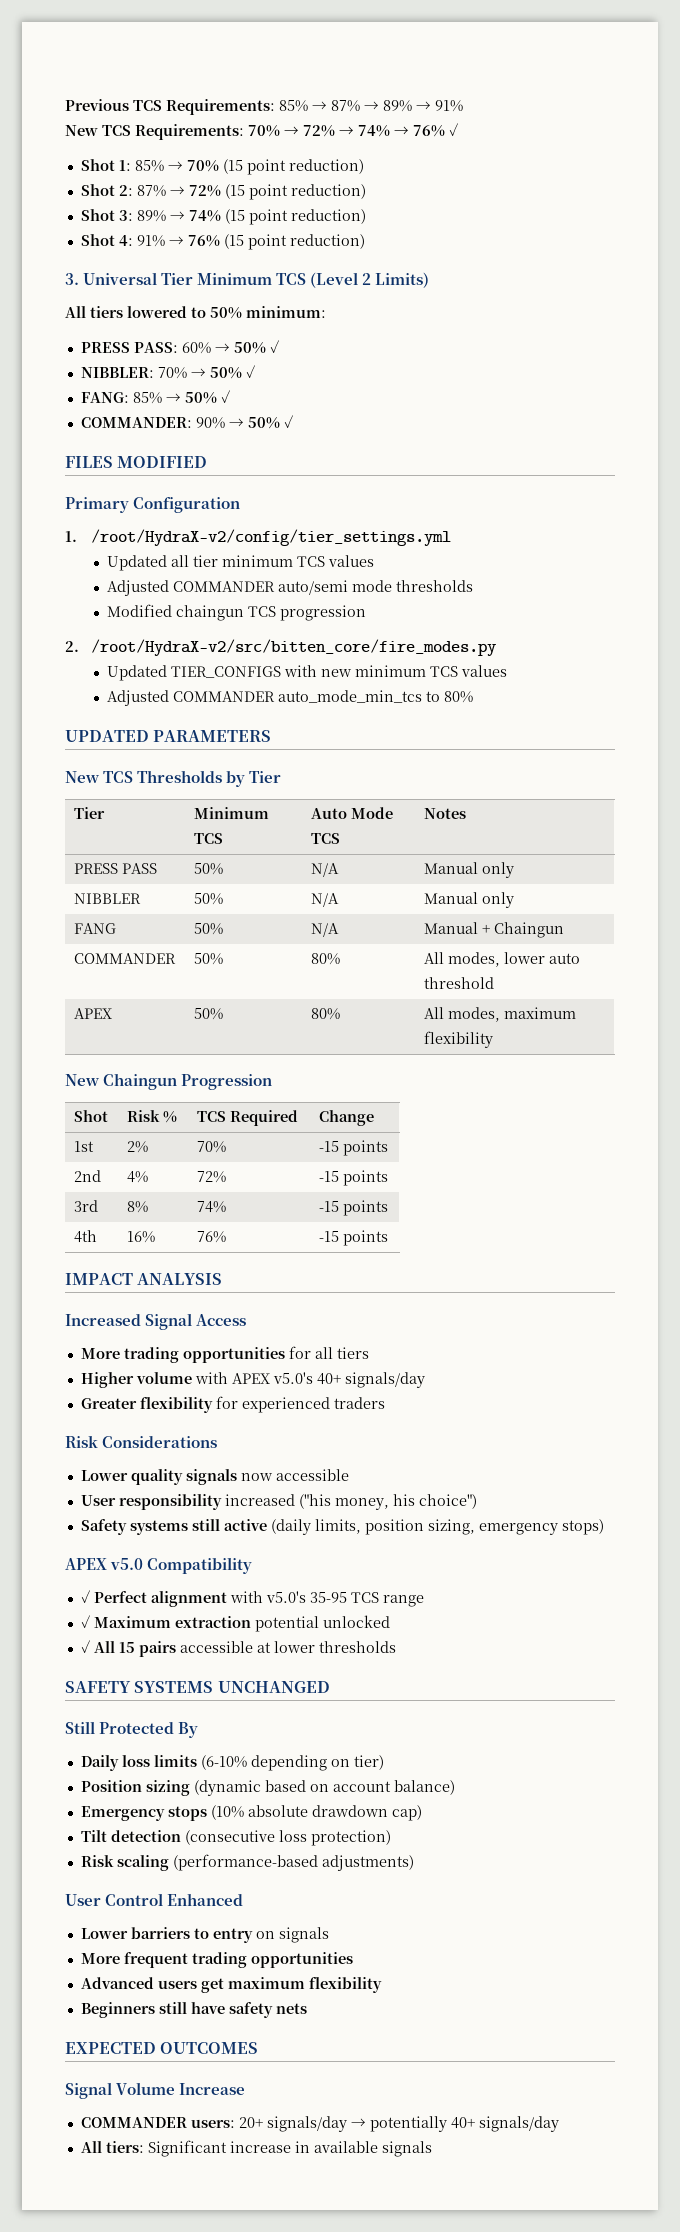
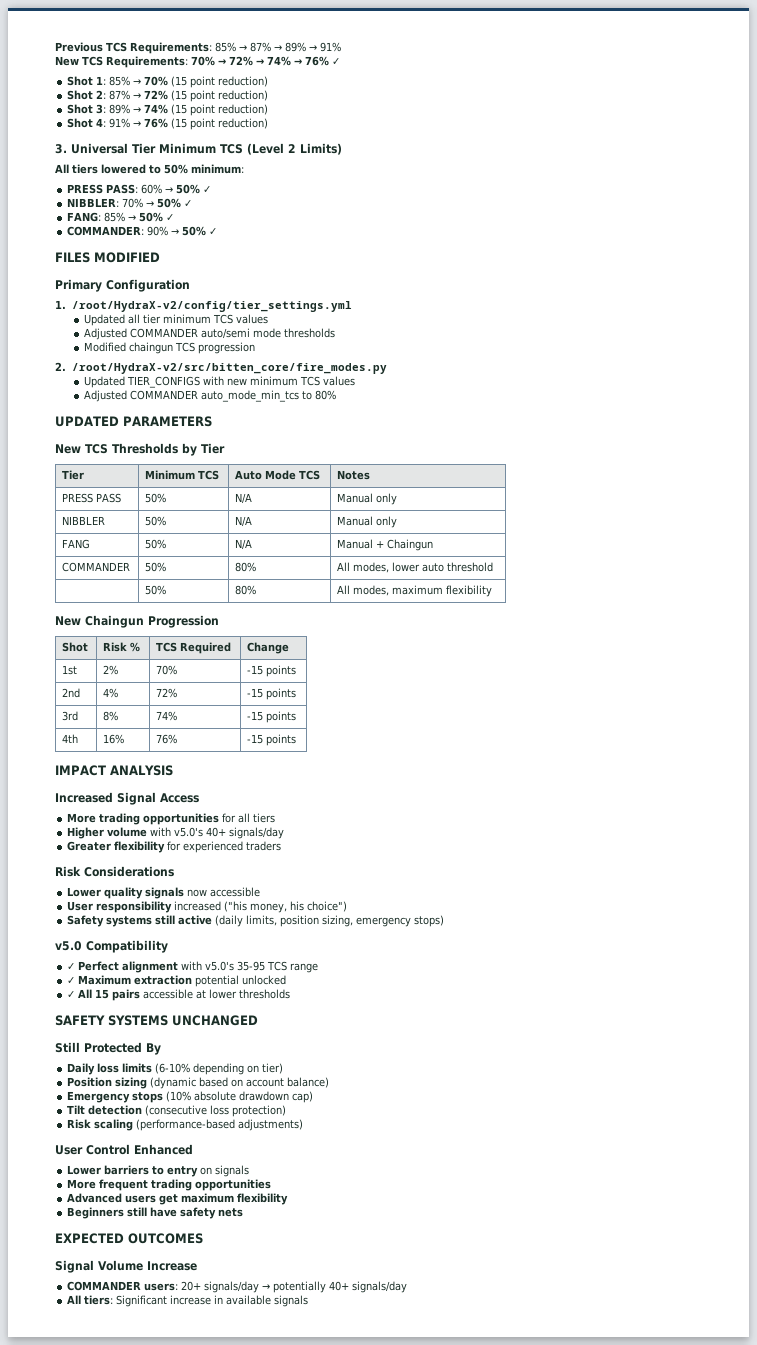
- APEX | 50% | 80% | All modes, maximum flexibility
+ | 50% | 80% | All modes, maximum flexibility
- Higher volume with APEX v5.0's 40+ signals/day
+ Higher volume with v5.0's 40+ signals/day
- APEX v5.0 Compatibility
+ v5.0 Compatibility

